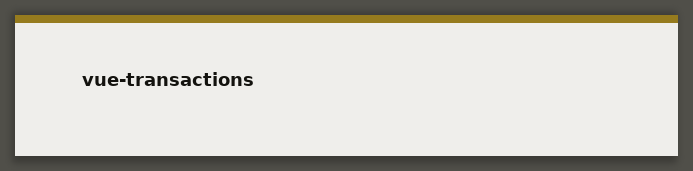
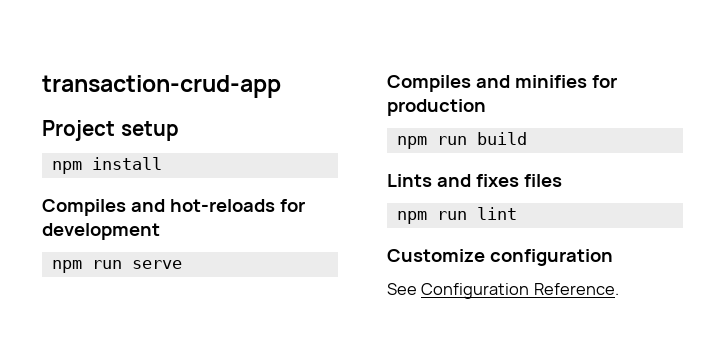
- vue-transactions
+ transaction-crud-app
+ Project setup
+ npm install
+ Compiles and hot-reloads for development
+ npm run serve
+ Compiles and minifies for production
+ npm run build
+ Lints and fixes files
+ npm run lint
+ Customize configuration
+ See Configuration Reference.

